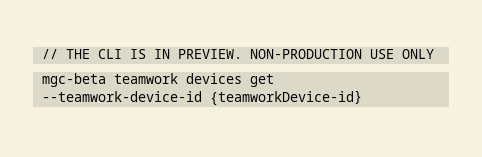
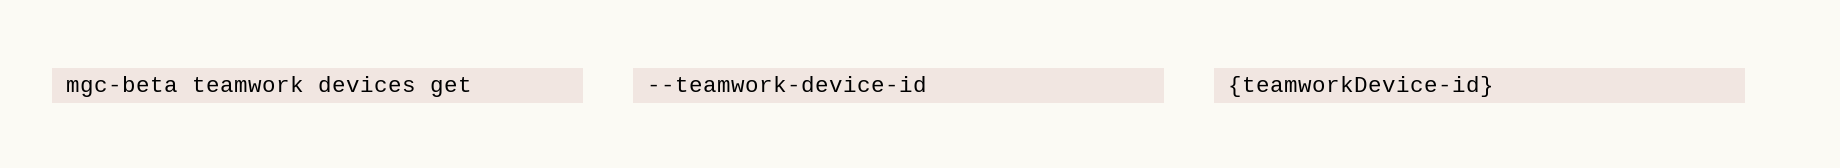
- // THE CLI IS IN PREVIEW. NON-PRODUCTION USE ONLY

